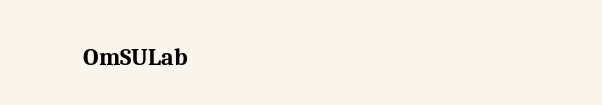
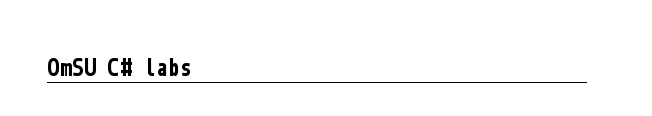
- OmSULab
+ OmSU C# labs

